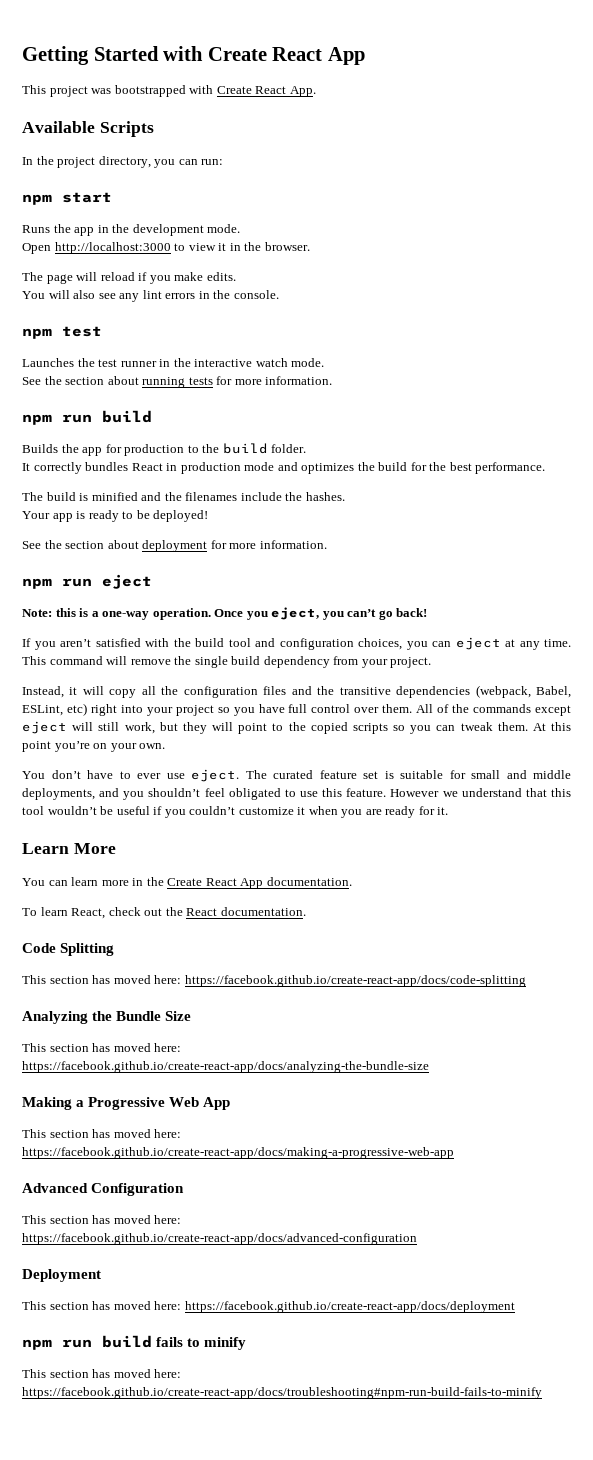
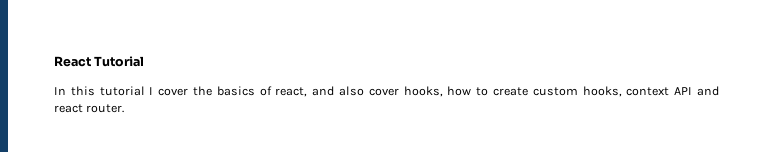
- Getting Started with Create React App
- This project was bootstrapped with Create React App.
- Available Scripts
- In the project directory, you can run:
- npm start
- Runs the app in the development mode.
- Open http://localhost:3000 to view it in the browser.
- The page will reload if you make edits.
- You will also see any lint errors in the console.
- npm test
- Launches the test runner in the interactive watch mode.
- See the section about running tests for more information.
- npm run build
- Builds the app for production to the build folder.
- It correctly bundles React in production mode and optimizes the build for the best performance.
- The build is minified and the filenames include the hashes.
- Your app is ready to be deployed!
- See the section about deployment for more information.
- npm run eject
- Note: this is a one-way operation. Once you eject, you can’t go back!
- If you aren’t satisfied with the build tool and configuration choices, you can eject at any time. This command will remove the single build dependency from your project.
- Instead, it will copy all the configuration files and the transitive dependencies (webpack, Babel, ESLint, etc) right into your project so you have full control over them. All of the commands except eject will still work, but they will point to the copied scripts so you can tweak them. At this point you’re on your own.
- You don’t have to ever use eject. The curated feature set is suitable for small and middle deployments, and you shouldn’t feel obligated to use this feature. However we understand that this tool wouldn’t be useful if you couldn’t customize it when you are ready for it.
- Learn More
- You can learn more in the Create React App documentation.
- To learn React, check out the React documentation.
- Code Splitting
- This section has moved here: https://facebook.github.io/create-react-app/docs/code-splitting
- Analyzing the Bundle Size
- This section has moved here: https://facebook.github.io/create-react-app/docs/analyzing-the-bundle-size
- Making a Progressive Web App
- This section has moved here: https://facebook.github.io/create-react-app/docs/making-a-progressive-web-app
- Advanced Configuration
- This section has moved here: https://facebook.github.io/create-react-app/docs/advanced-configuration
- Deployment
- This section has moved here: https://facebook.github.io/create-react-app/docs/deployment
- npm run build fails to minify
- This section has moved here: https://facebook.github.io/create-react-app/docs/troubleshooting#npm-run-build-fails-to-minify
+ React Tutorial
+ In this tutorial I cover the basics of react, and also cover hooks, how to create custom hooks, context API and react router.

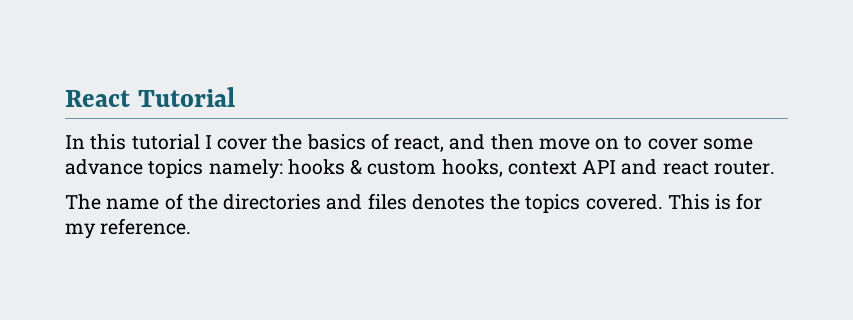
- In this tutorial I cover the basics of react, and also cover hooks, how to create custom hooks, context API and react router.
+ In this tutorial I cover the basics of react, and then move on to cover some advance topics namely: hooks & custom hooks, context API and react router.
+ The name of the directories and files denotes the topics covered. This is for my reference.

